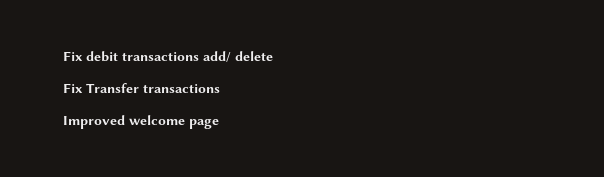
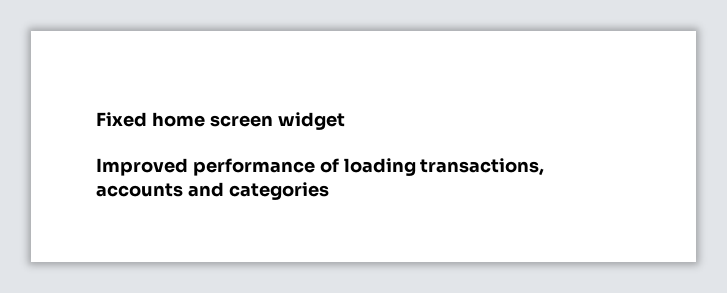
- Fix debit transactions add/ delete
- Fix Transfer transactions
- Improved welcome page
+ Fixed home screen widget
+ Improved performance of loading transactions, accounts and categories

